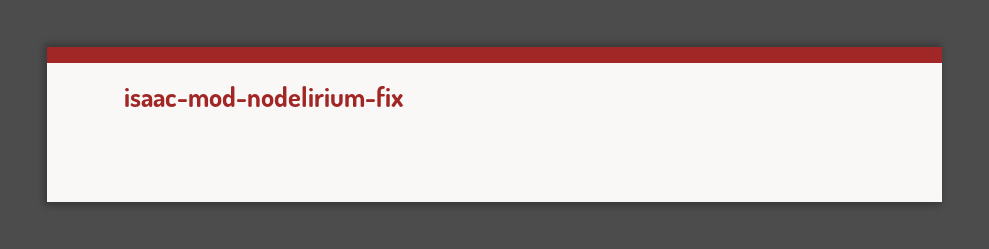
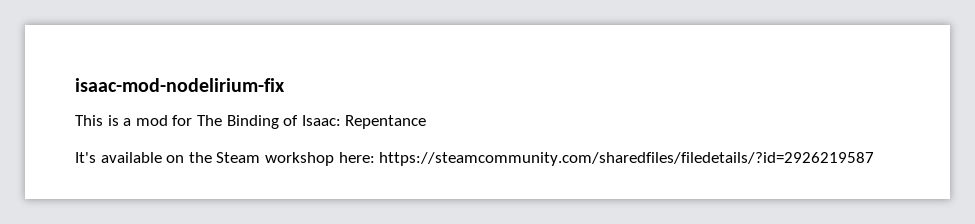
+ This is a mod for The Binding of Isaac: Repentance
+ It's available on the Steam workshop here: https://steamcommunity.com/sharedfiles/filedetails/?id=2926219587

